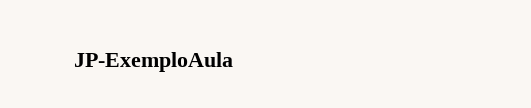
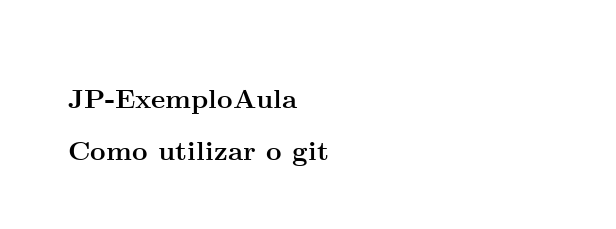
+ Como utilizar o git

